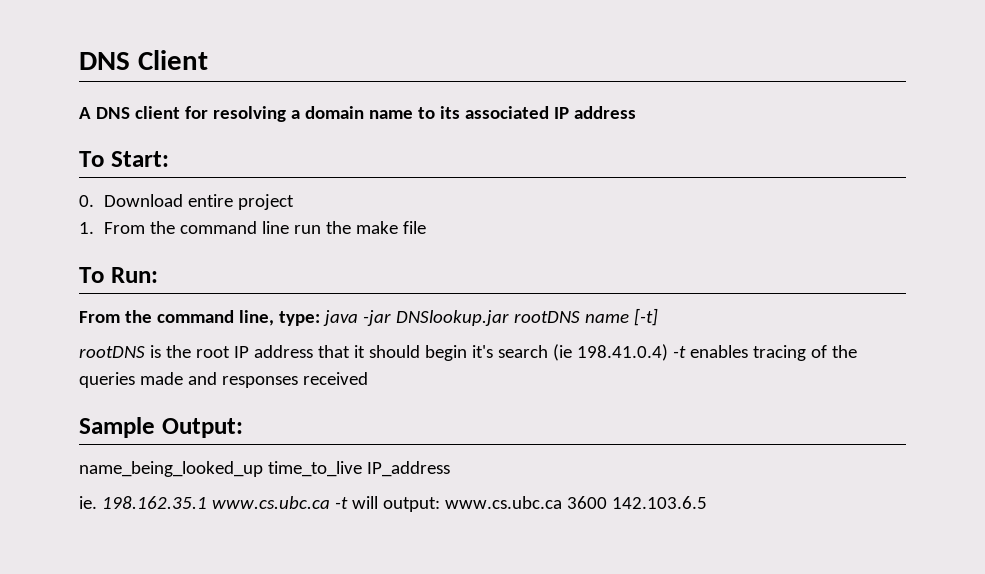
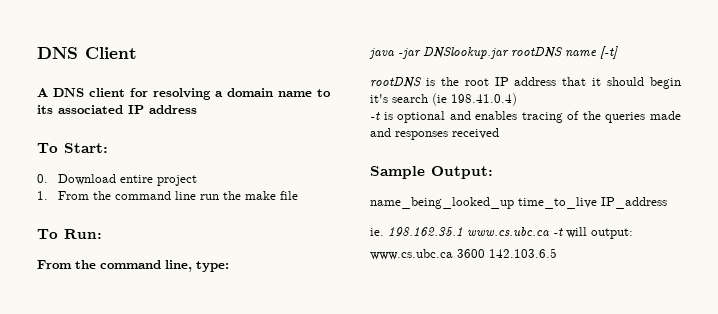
- From the command line, type: java -jar DNSlookup.jar rootDNS name [-t]
+ From the command line, type:
+ java -jar DNSlookup.jar rootDNS name [-t]
- rootDNS is the root IP address that it should begin it's search (ie 198.41.0.4) -t enables tracing of the queries made and responses received
+ rootDNS is the root IP address that it should begin it's search (ie 198.41.0.4)
+ -t is optional and enables tracing of the queries made and responses received
- ie. 198.162.35.1 www.cs.ubc.ca -t will output: www.cs.ubc.ca 3600 142.103.6.5
+ ie. 198.162.35.1 www.cs.ubc.ca -t will output:
+ www.cs.ubc.ca 3600 142.103.6.5

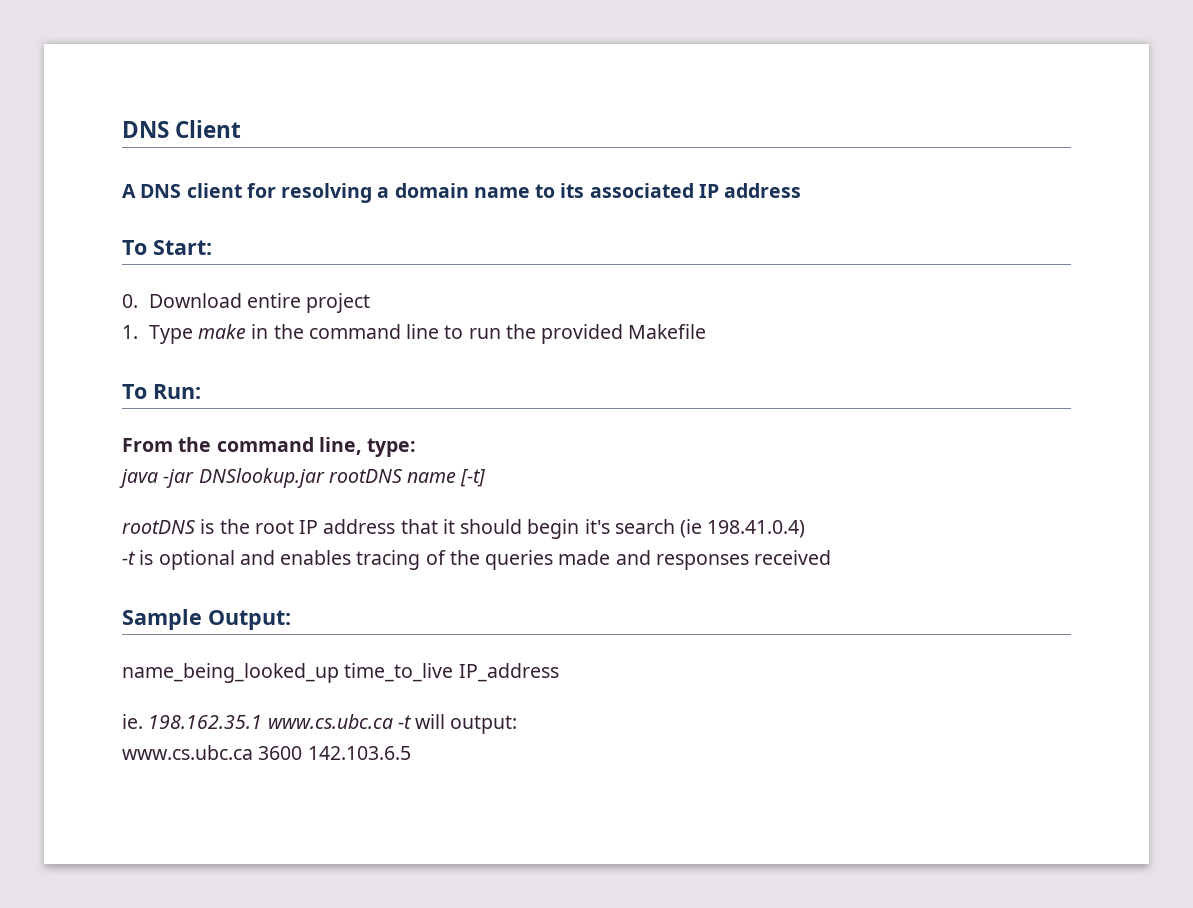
- 1. From the command line run the make file
+ 1. Type make in the command line to run the provided Makefile

